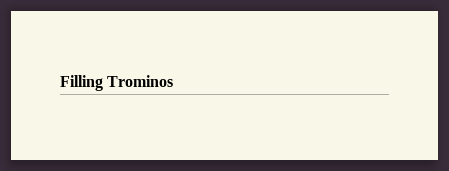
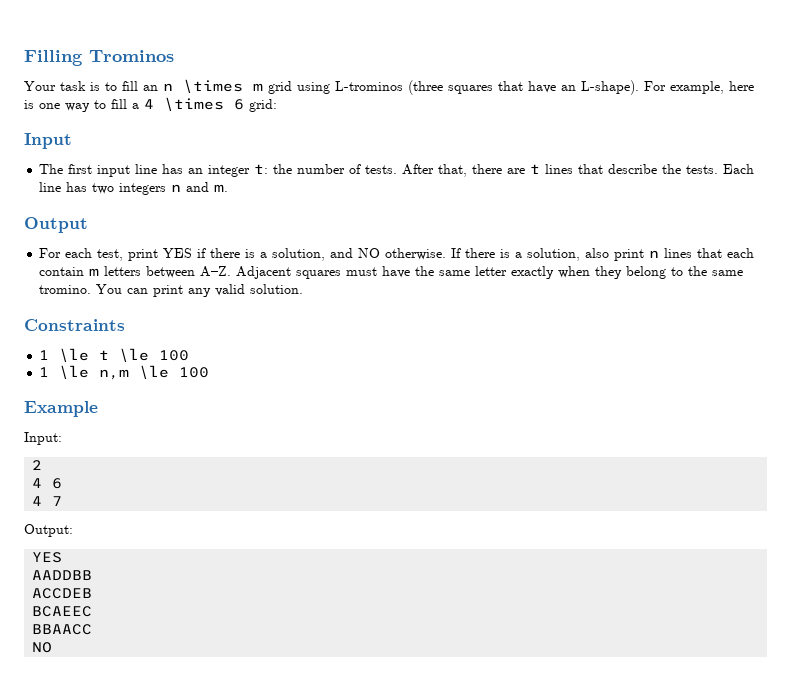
+ Your task is to fill an n \times m grid using L-trominos (three squares that have an L-shape). For example, here is one way to fill a 4 \times 6 grid:
+ Input
+ The first input line has an integer t: the number of tests. After that, there are t lines that describe the tests. Each line has two integers n and m.
+ Output
+ For each test, print YES if there is a solution, and NO otherwise. If there is a solution, also print n lines that each contain m letters between A–Z. Adjacent squares must have the same letter exactly when they belong to the same tromino. You can print any valid solution.
+ Constraints
+ 1 \le t \le 100
+ 1 \le n,m \le 100
+ Example
+ Input:
+ 2
+ 4 6
+ 4 7
+ Output:
+ YES
+ AADDBB
+ ACCDEB
+ BCAEEC
+ BBAACC
+ NO

